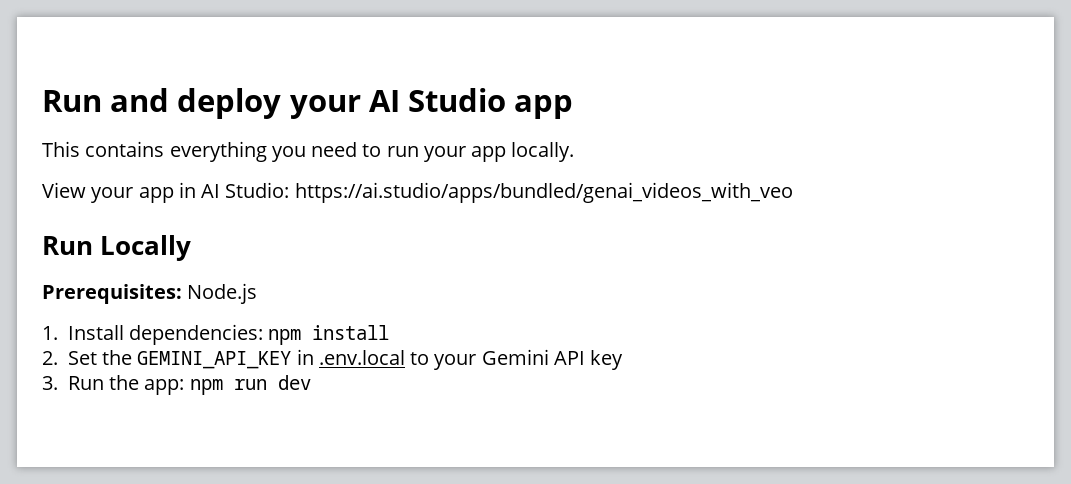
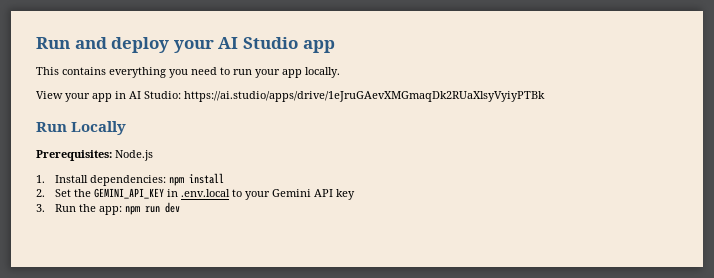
- View your app in AI Studio: https://ai.studio/apps/bundled/genai_videos_with_veo
+ View your app in AI Studio: https://ai.studio/apps/drive/1eJruGAevXMGmaqDk2RUaXlsyVyiyPTBk

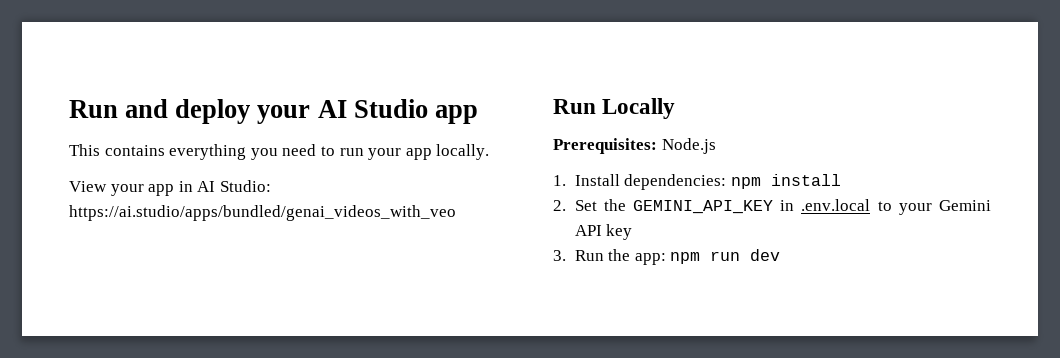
- View your app in AI Studio: https://ai.studio/apps/drive/1eJruGAevXMGmaqDk2RUaXlsyVyiyPTBk
+ View your app in AI Studio: https://ai.studio/apps/bundled/genai_videos_with_veo

